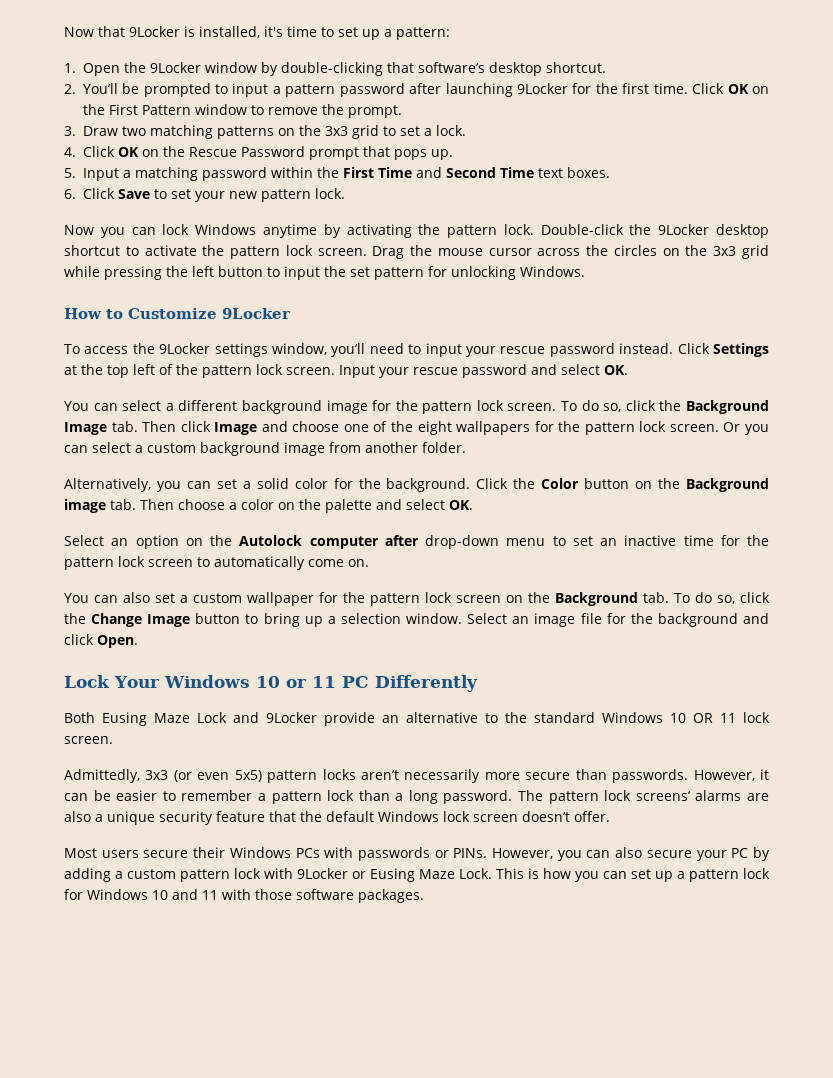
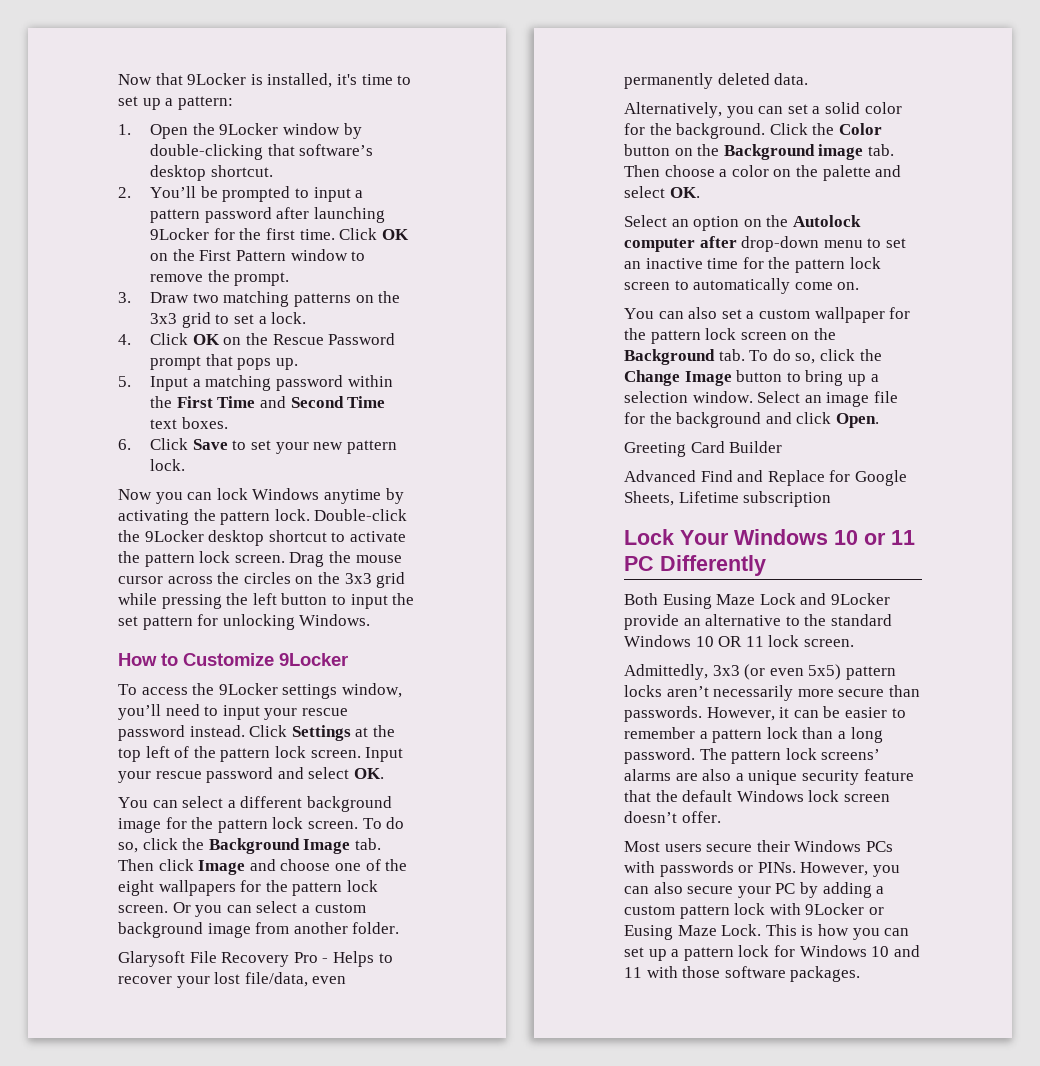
+ Glarysoft File Recovery Pro - Helps to recover your lost file/data, even permanently deleted data.
+ Greeting Card Builder
+ Advanced Find and Replace for Google Sheets, Lifetime subscription

